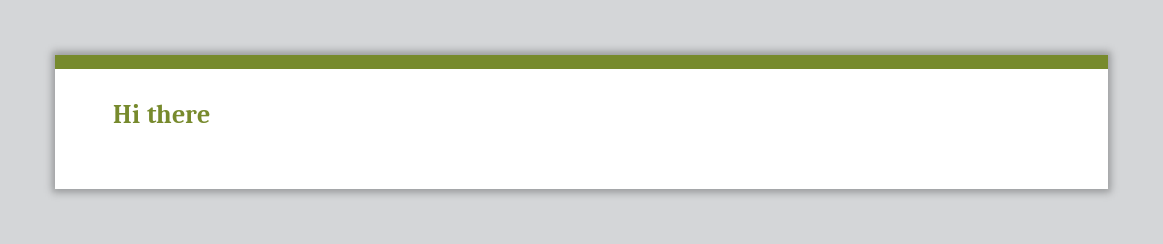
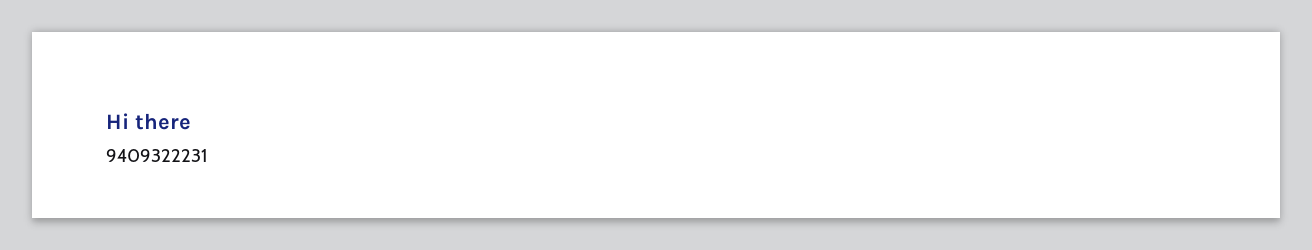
+ 9409322231

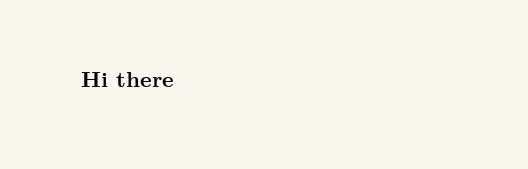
- 9409322231

